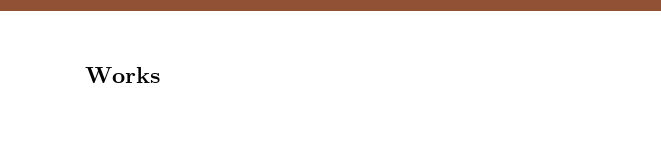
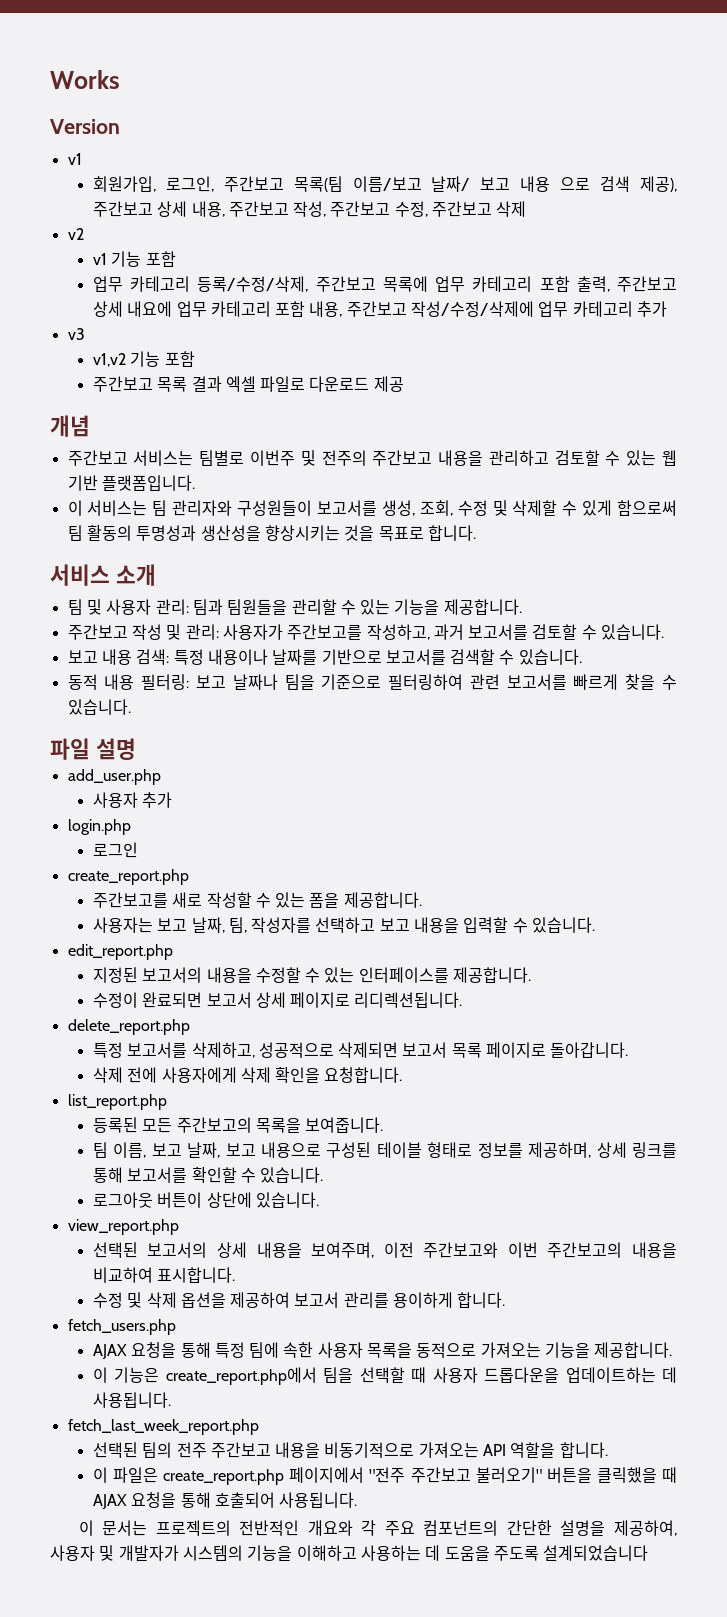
+ Version
+ v1
+ 회원가입, 로그인, 주간보고 목록(팀 이름/보고 날짜/ 보고 내용 으로 검색 제공), 주간보고 상세 내용, 주간보고 작성, 주간보고 수정, 주간보고 삭제
+ v2
+ v1 기능 포함
+ 업무 카테고리 등록/수정/삭제, 주간보고 목록에 업무 카테고리 포함 출력, 주간보고 상세 내요에 업무 카테고리 포함 내용, 주간보고 작성/수정/삭제에 업무 카테고리 추가
+ v3
+ v1,v2 기능 포함
+ 주간보고 목록 결과 엑셀 파일로 다운로드 제공
+ 개념
+ 주간보고 서비스는 팀별로 이번주 및 전주의 주간보고 내용을 관리하고 검토할 수 있는 웹 기반 플랫폼입니다.
+ 이 서비스는 팀 관리자와 구성원들이 보고서를 생성, 조회, 수정 및 삭제할 수 있게 함으로써 팀 활동의 투명성과 생산성을 향상시키는 것을 목표로 합니다.
+ 서비스 소개
+ 팀 및 사용자 관리: 팀과 팀원들을 관리할 수 있는 기능을 제공합니다.
+ 주간보고 작성 및 관리: 사용자가 주간보고를 작성하고, 과거 보고서를 검토할 수 있습니다.
+ 보고 내용 검색: 특정 내용이나 날짜를 기반으로 보고서를 검색할 수 있습니다.
+ 동적 내용 필터링: 보고 날짜나 팀을 기준으로 필터링하여 관련 보고서를 빠르게 찾을 수 있습니다.
+ 파일 설명
+ add_user.php
+ 사용자 추가
+ login.php
+ 로그인
+ create_report.php
+ 주간보고를 새로 작성할 수 있는 폼을 제공합니다.
+ 사용자는 보고 날짜, 팀, 작성자를 선택하고 보고 내용을 입력할 수 있습니다.
+ edit_report.php
+ 지정된 보고서의 내용을 수정할 수 있는 인터페이스를 제공합니다.
+ 수정이 완료되면 보고서 상세 페이지로 리디렉션됩니다.
+ delete_report.php
+ 특정 보고서를 삭제하고, 성공적으로 삭제되면 보고서 목록 페이지로 돌아갑니다.
+ 삭제 전에 사용자에게 삭제 확인을 요청합니다.
+ list_report.php
+ 등록된 모든 주간보고의 목록을 보여줍니다.
+ 팀 이름, 보고 날짜, 보고 내용으로 구성된 테이블 형태로 정보를 제공하며, 상세 링크를 통해 보고서를 확인할 수 있습니다.
+ 로그아웃 버튼이 상단에 있습니다.
+ view_report.php
+ 선택된 보고서의 상세 내용을 보여주며, 이전 주간보고와 이번 주간보고의 내용을 비교하여 표시합니다.
+ 수정 및 삭제 옵션을 제공하여 보고서 관리를 용이하게 합니다.
+ fetch_users.php
+ AJAX 요청을 통해 특정 팀에 속한 사용자 목록을 동적으로 가져오는 기능을 제공합니다.
+ 이 기능은 create_report.php에서 팀을 선택할 때 사용자 드롭다운을 업데이트하는 데 사용됩니다.
+ fetch_last_week_report.php
+ 선택된 팀의 전주 주간보고 내용을 비동기적으로 가져오는 API 역할을 합니다.
+ 이 파일은 create_report.php 페이지에서 "전주 주간보고 불러오기" 버튼을 클릭했을 때 AJAX 요청을 통해 호출되어 사용됩니다.
+ 이 문서는 프로젝트의 전반적인 개요와 각 주요 컴포넌트의 간단한 설명을 제공하여, 사용자 및 개발자가 시스템의 기능을 이해하고 사용하는 데 도움을 주도록 설계되었습니다

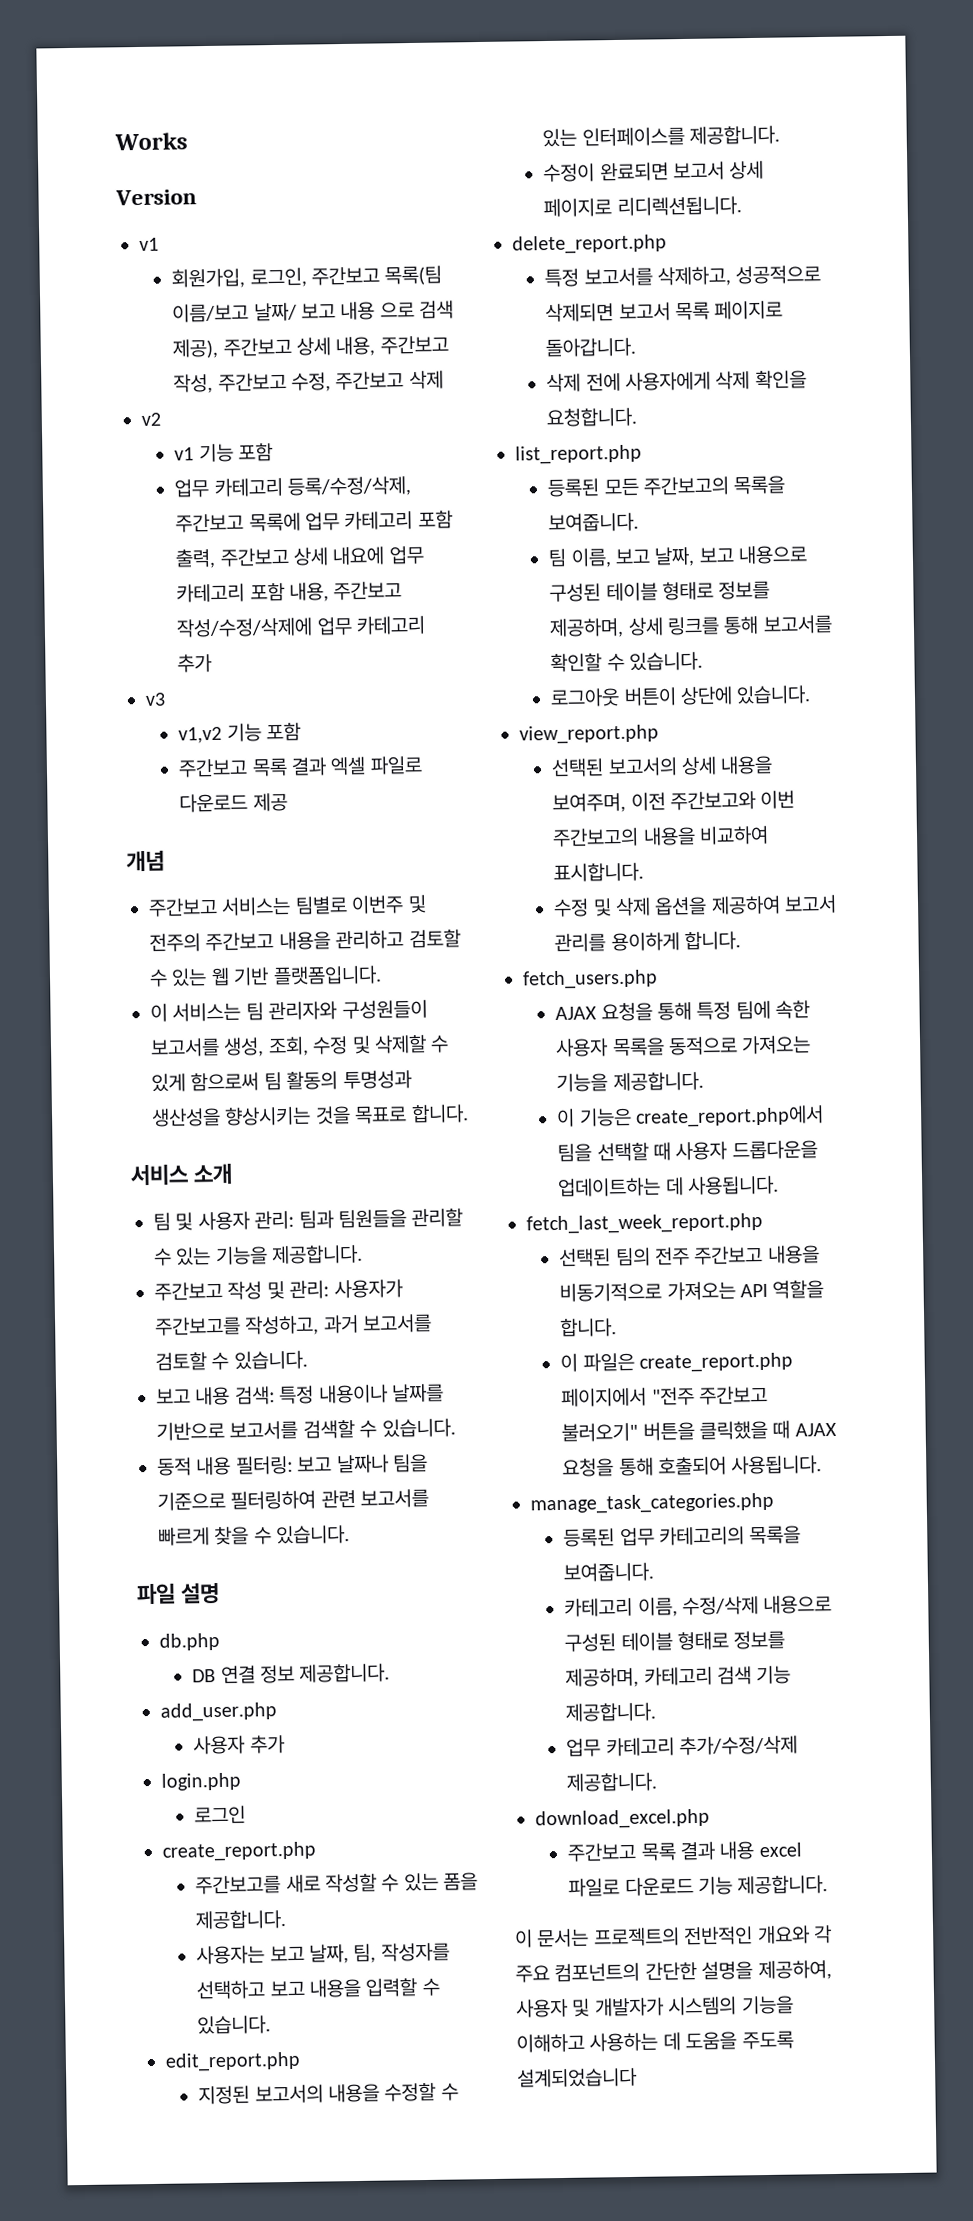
+ db.php
+ DB 연결 정보 제공합니다.
+ manage_task_categories.php
+ 등록된 업무 카테고리의 목록을 보여줍니다.
+ 카테고리 이름, 수정/삭제 내용으로 구성된 테이블 형태로 정보를 제공하며, 카테고리 검색 기능 제공합니다.
+ 업무 카테고리 추가/수정/삭제 제공합니다.
+ download_excel.php
+ 주간보고 목록 결과 내용 excel 파일로 다운로드 기능 제공합니다.

